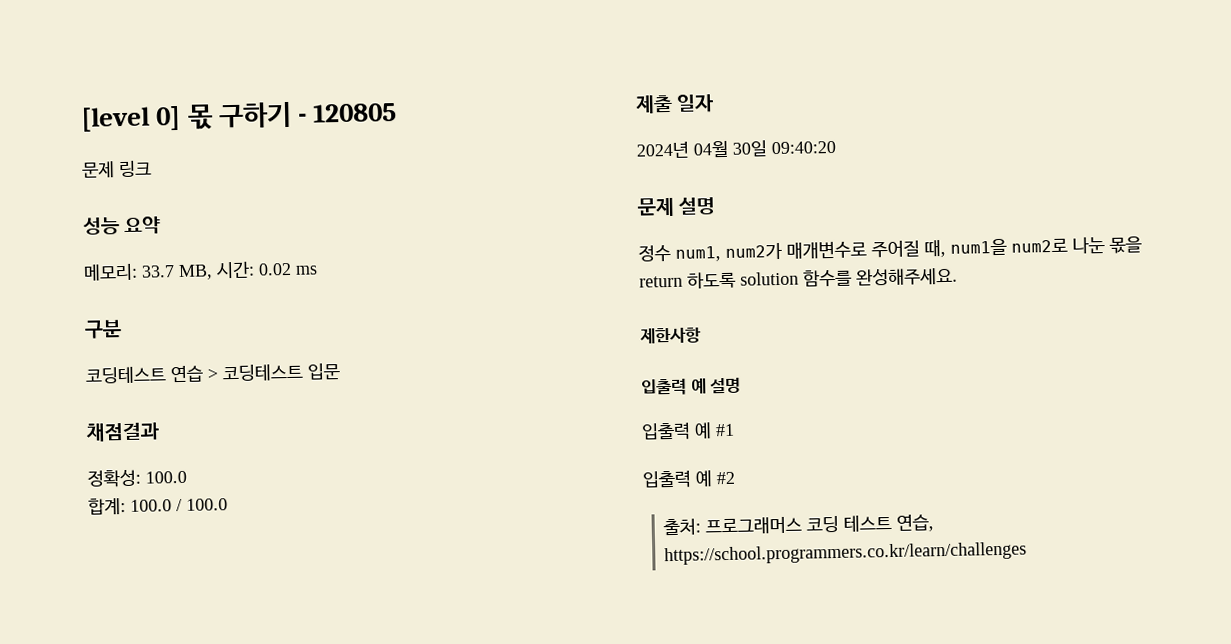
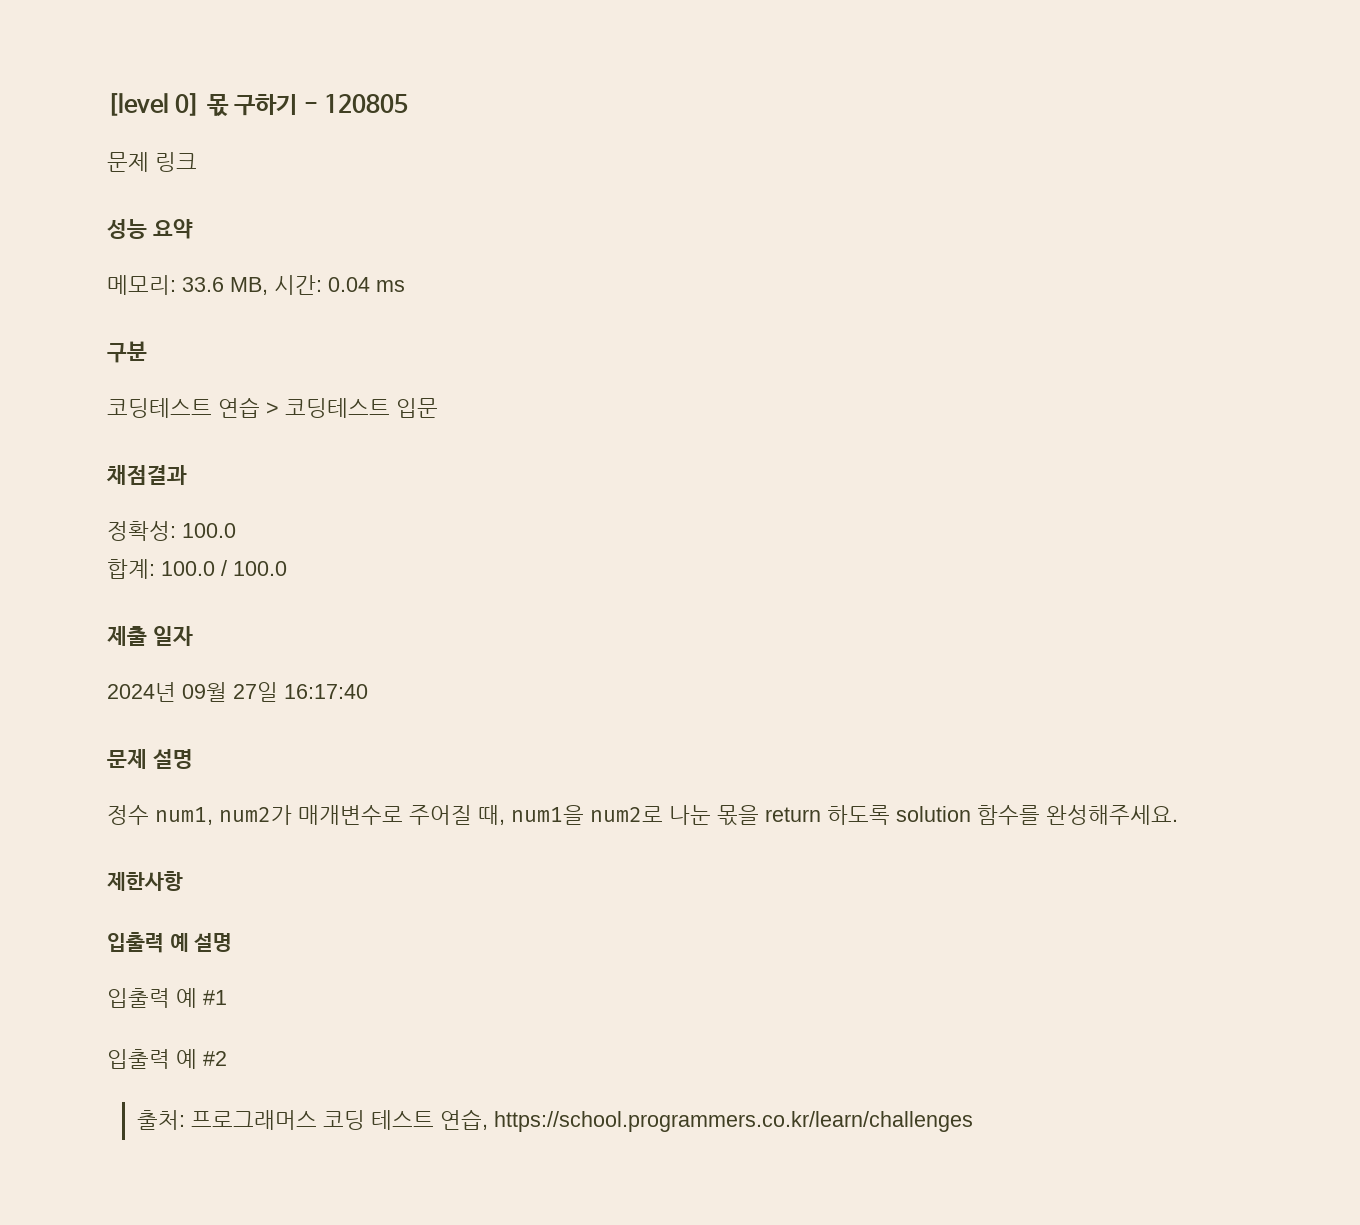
- 메모리: 33.7 MB, 시간: 0.02 ms
+ 메모리: 33.6 MB, 시간: 0.04 ms
- 2024년 04월 30일 09:40:20
+ 2024년 09월 27일 16:17:40

